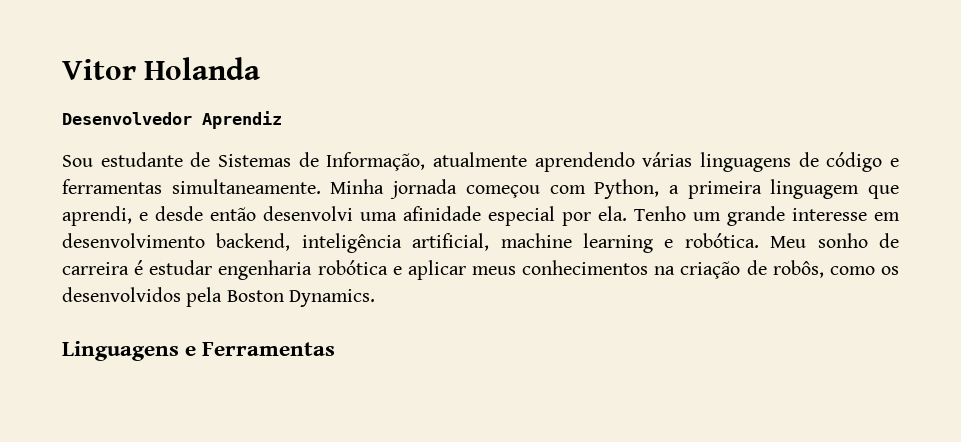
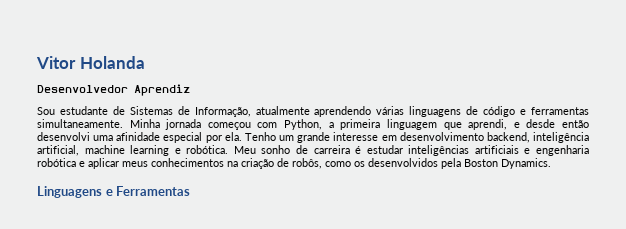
- Meu sonho de carreira é estudar engenharia robótica e aplicar meus conhecimentos na criação de robôs, como os desenvolvidos pela Boston Dynamics.
+ Meu sonho de carreira é estudar inteligências artificiais e engenharia robótica e aplicar meus conhecimentos na criação de robôs, como os desenvolvidos pela Boston Dynamics.

